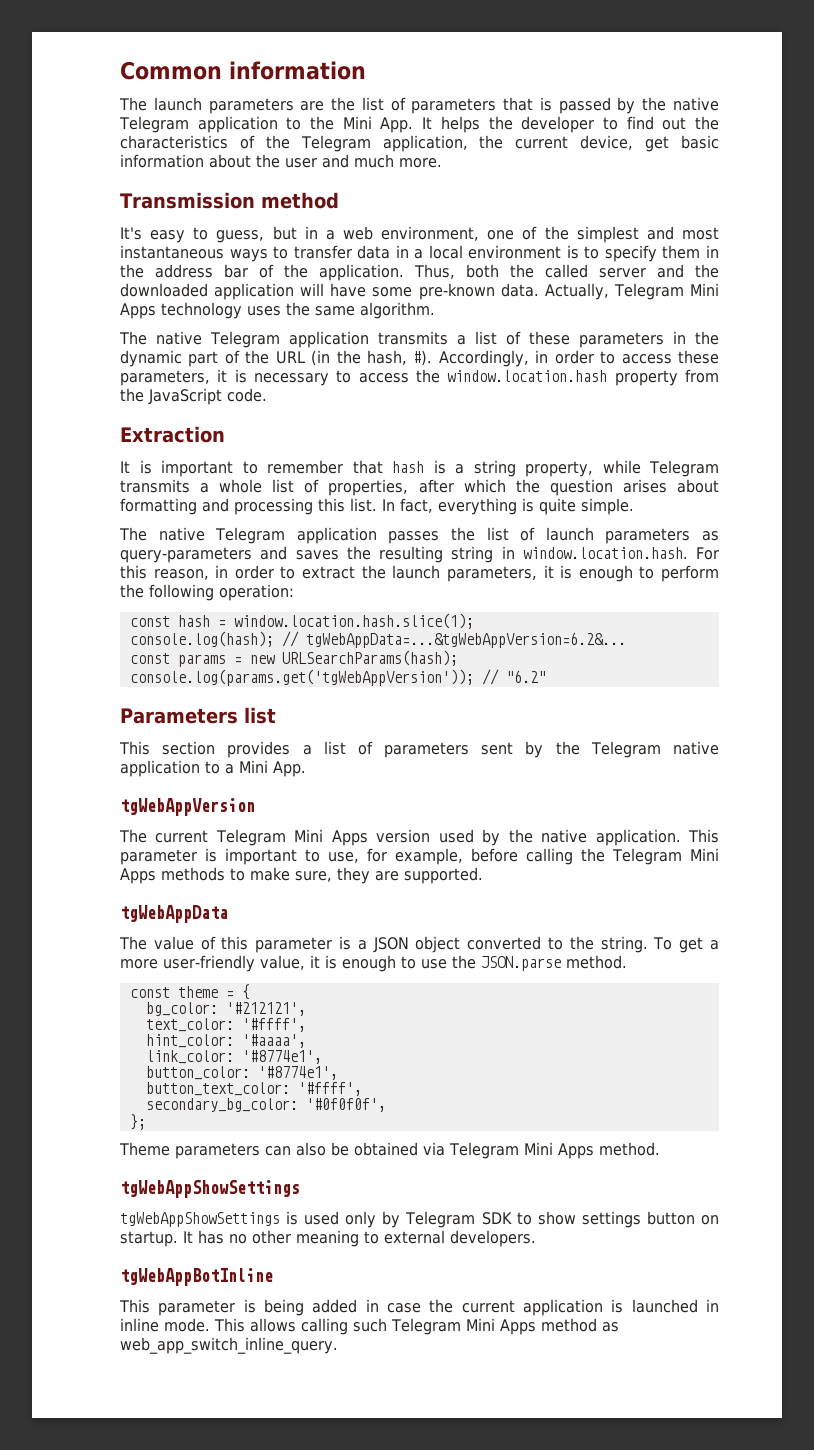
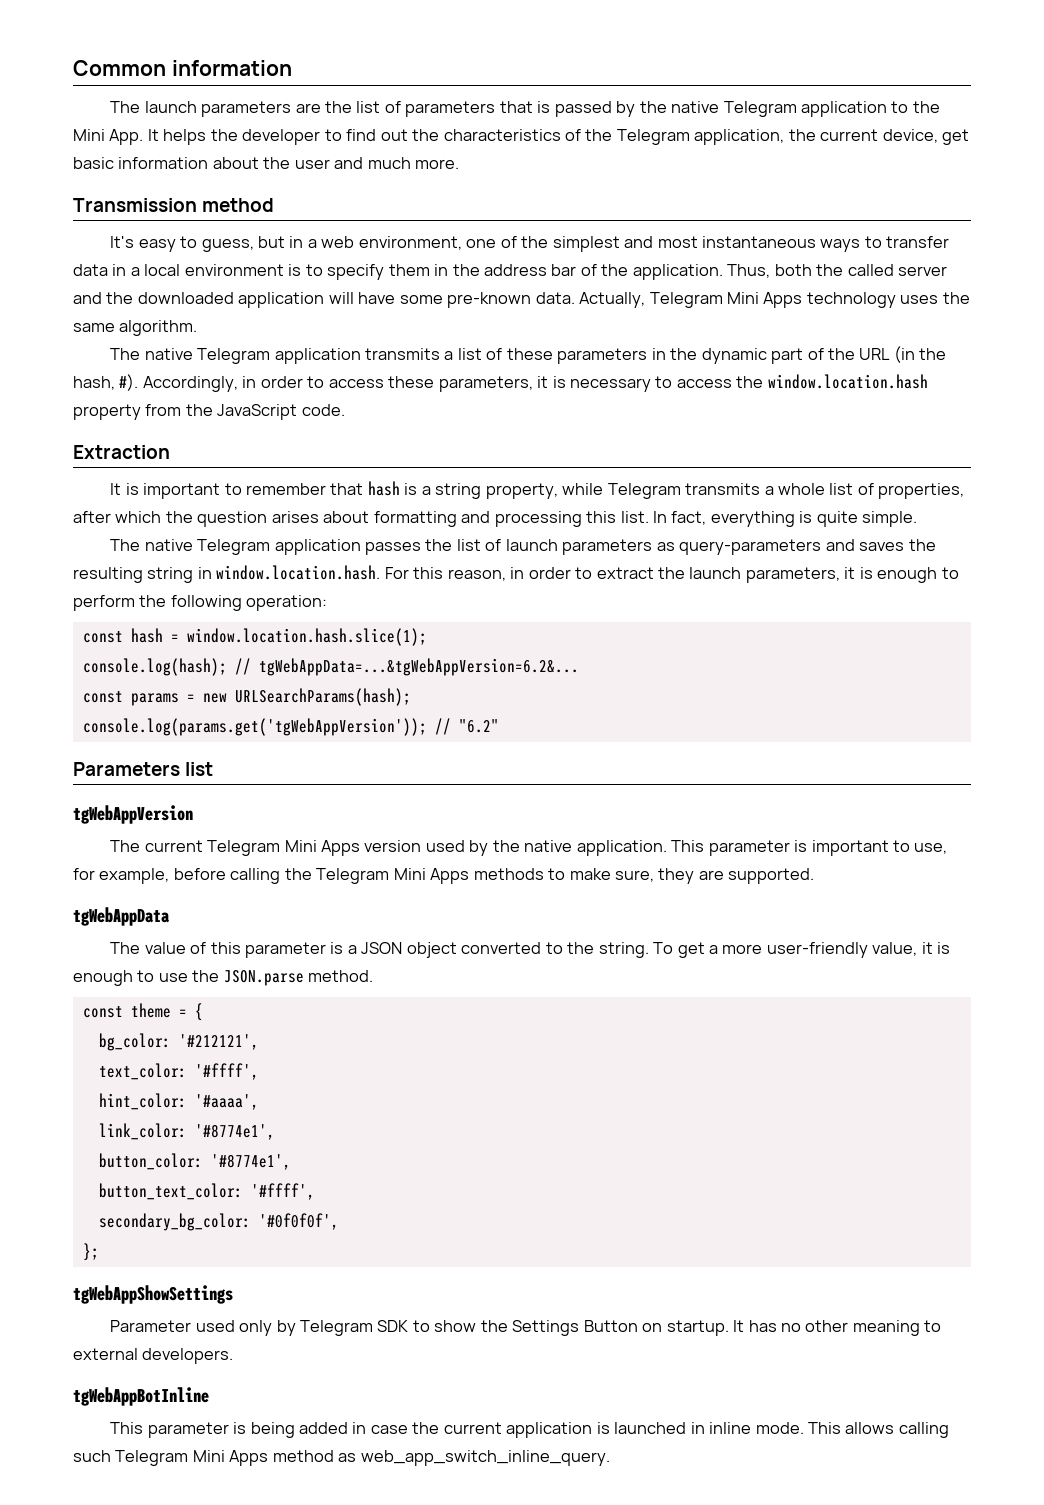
- This section provides a list of parameters sent by the Telegram native application to a Mini App.
- Theme parameters can also be obtained via Telegram Mini Apps method.
- tgWebAppShowSettings is used only by Telegram SDK to show settings button on startup.
+ Parameter used only by Telegram SDK to show the Settings Button on startup.

